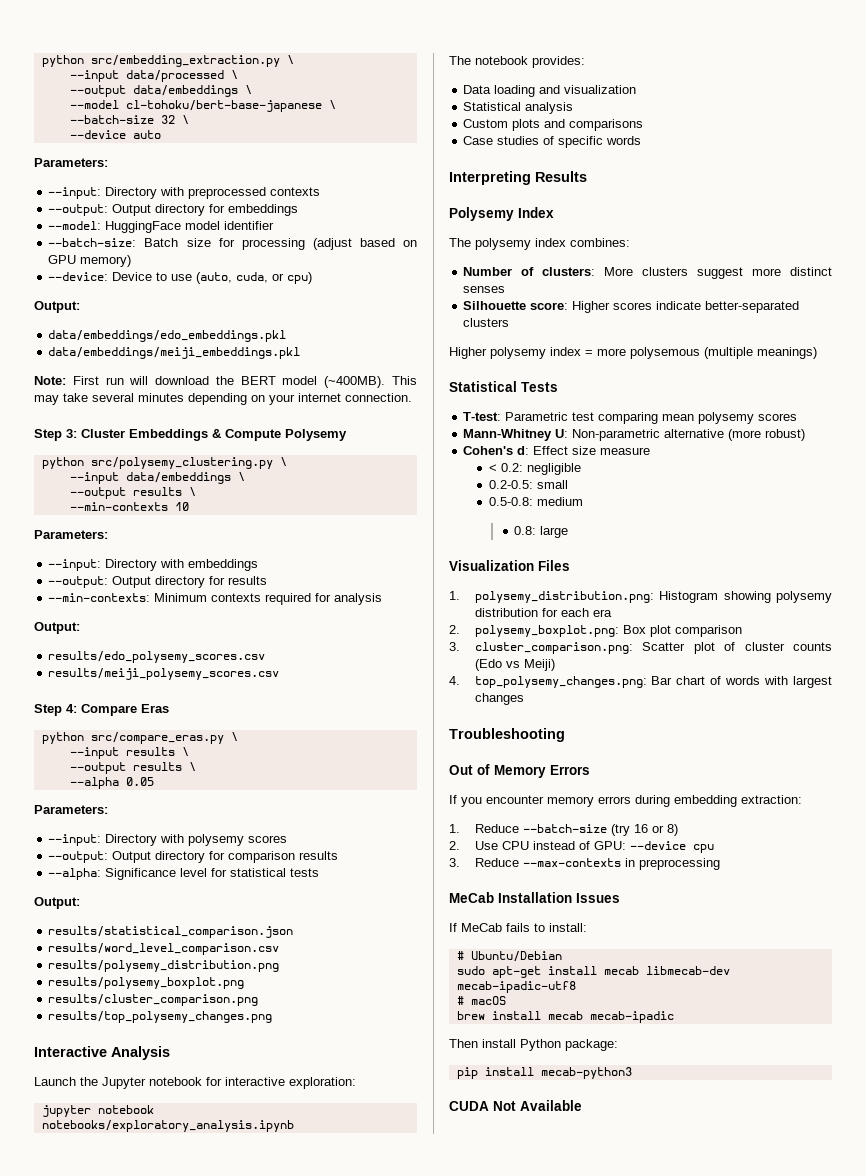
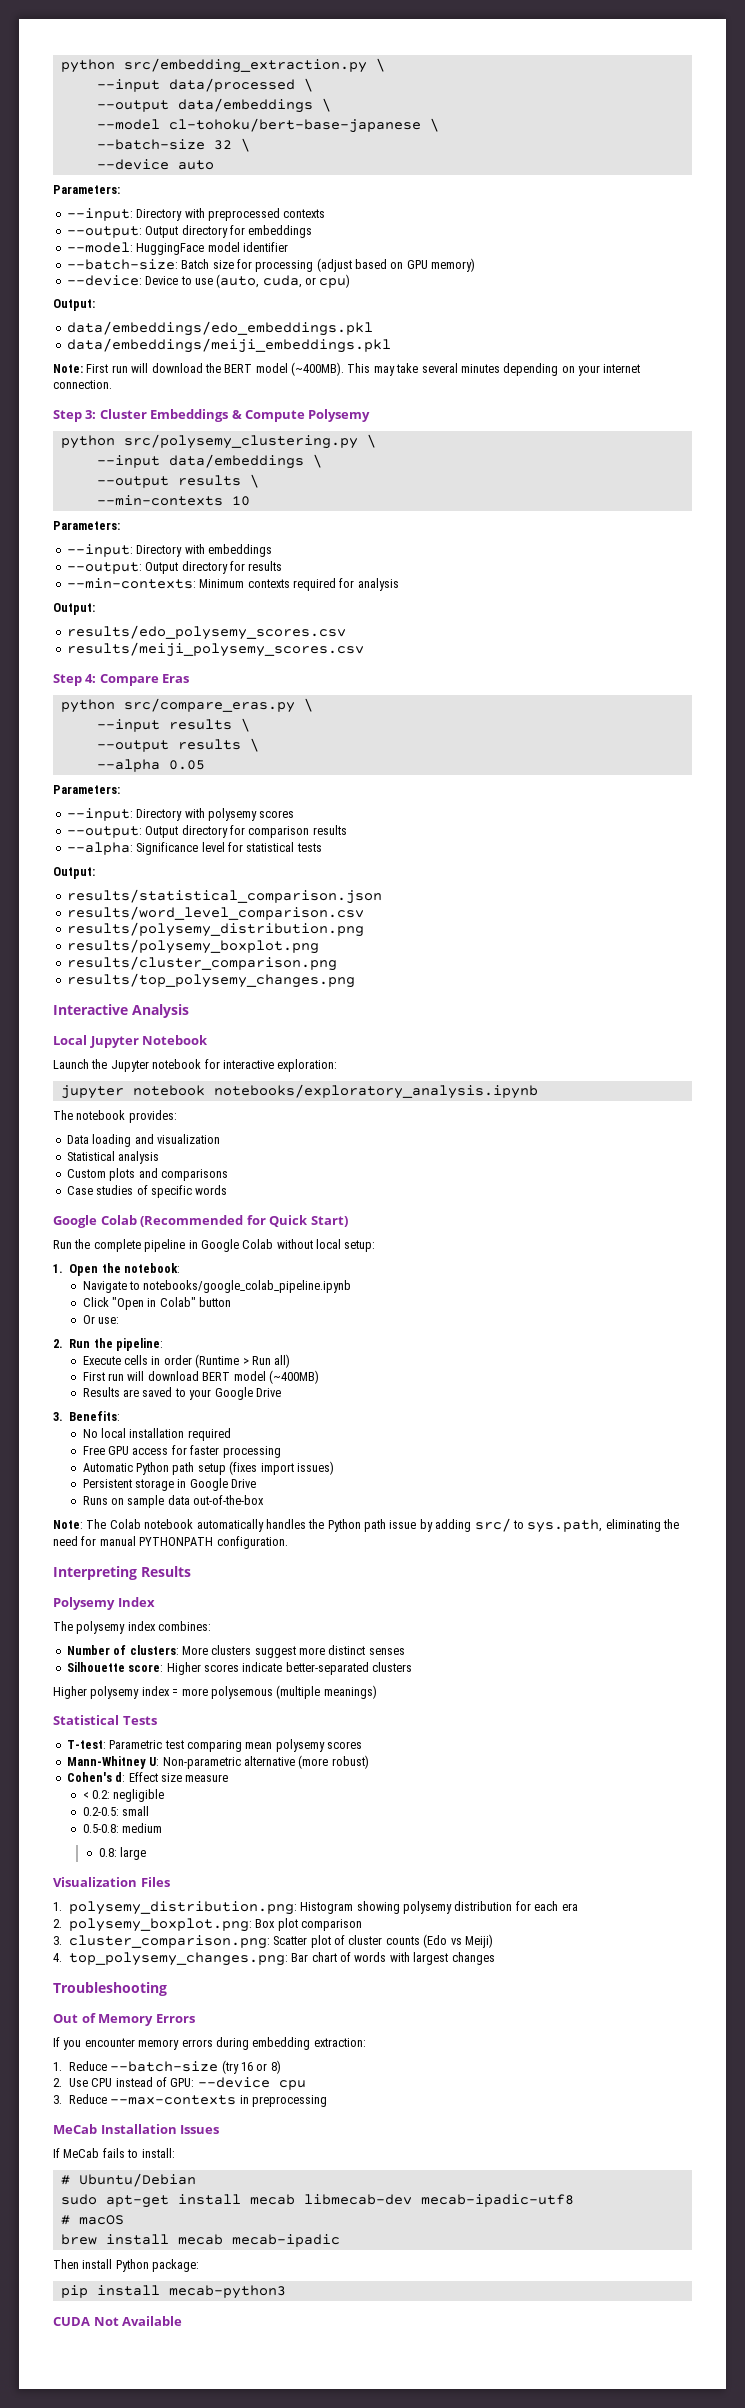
+ Local Jupyter Notebook
+ Google Colab (Recommended for Quick Start)
+ Run the complete pipeline in Google Colab without local setup:
+ 1. Open the notebook:
+ Navigate to notebooks/google_colab_pipeline.ipynb
+ Click "Open in Colab" button
+ Or use:
+ 2. Run the pipeline:
+ Execute cells in order (Runtime > Run all)
+ First run will download BERT model (~400MB)
+ Results are saved to your Google Drive
+ 3. Benefits:
+ No local installation required
+ Free GPU access for faster processing
+ Automatic Python path setup (fixes import issues)
+ Persistent storage in Google Drive
+ Runs on sample data out-of-the-box
+ Note: The Colab notebook automatically handles the Python path issue by adding src/ to sys.path, eliminating the need for manual PYTHONPATH configuration.

